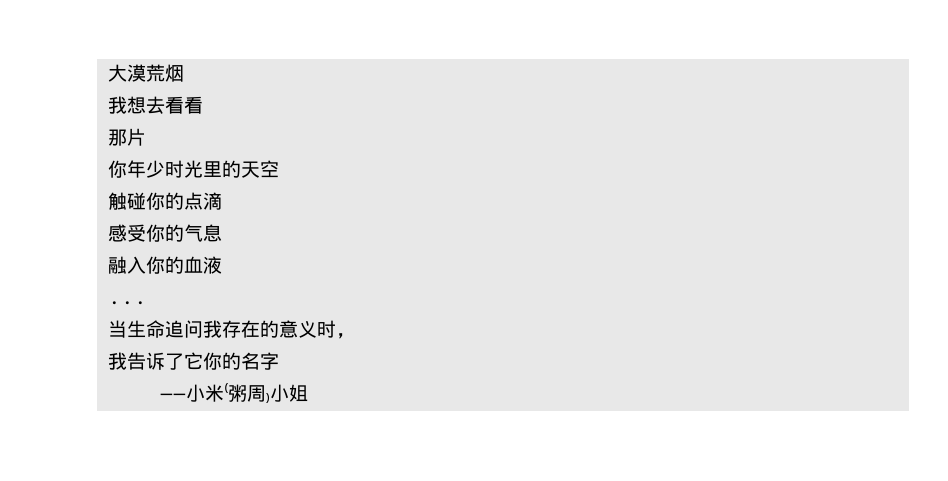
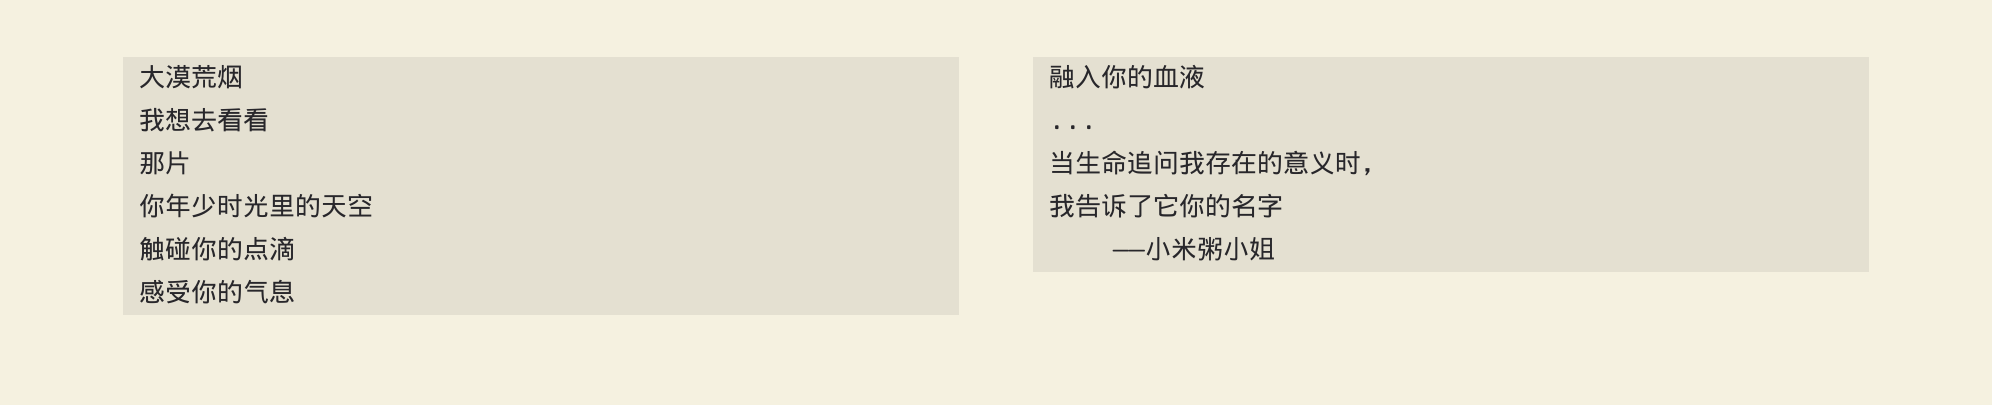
- ——小米⁽粥周₎小姐
+ ——小米粥小姐

